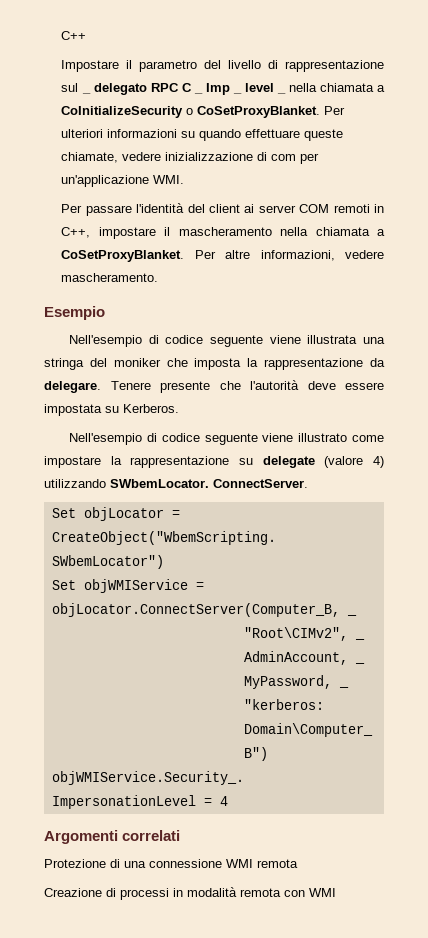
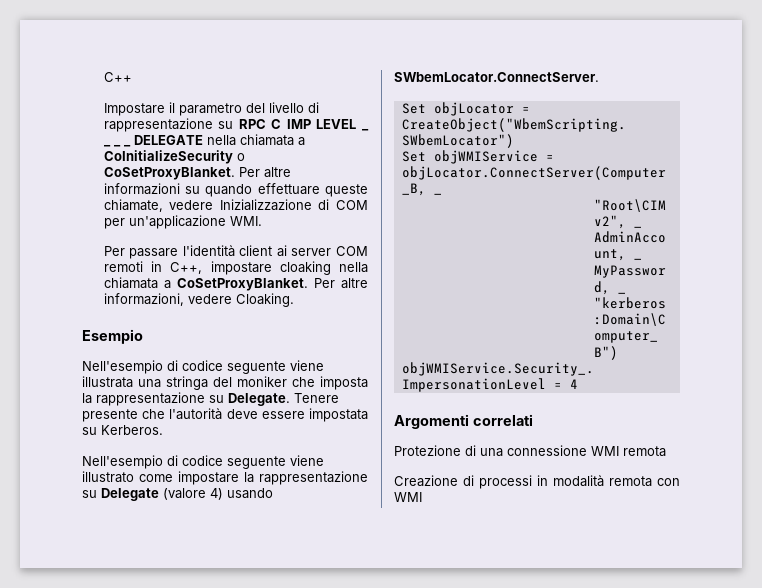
- Impostare il parametro del livello di rappresentazione sul _ delegato RPC C _ Imp _ level _ nella chiamata a CoInitializeSecurity o CoSetProxyBlanket.
+ Impostare il parametro del livello di rappresentazione su RPC C IMP LEVEL _ _ _ _ DELEGATE nella chiamata a CoInitializeSecurity o CoSetProxyBlanket.
- Per ulteriori informazioni su quando effettuare queste chiamate, vedere inizializzazione di com per un'applicazione WMI.
+ Per altre informazioni su quando effettuare queste chiamate, vedere Inizializzazione di COM per un'applicazione WMI.
- Per passare l'identità del client ai server COM remoti in C++, impostare il mascheramento nella chiamata a CoSetProxyBlanket.
+ Per passare l'identità client ai server COM remoti in C++, impostare cloaking nella chiamata a CoSetProxyBlanket.
- Per altre informazioni, vedere mascheramento.
+ Per altre informazioni, vedere Cloaking.
- Nell'esempio di codice seguente viene illustrata una stringa del moniker che imposta la rappresentazione da delegare.
+ Nell'esempio di codice seguente viene illustrata una stringa del moniker che imposta la rappresentazione su Delegate.
- Nell'esempio di codice seguente viene illustrato come impostare la rappresentazione su delegate (valore 4) utilizzando SWbemLocator. ConnectServer.
+ Nell'esempio di codice seguente viene illustrato come impostare la rappresentazione su Delegate (valore 4) usando SWbemLocator.ConnectServer.

